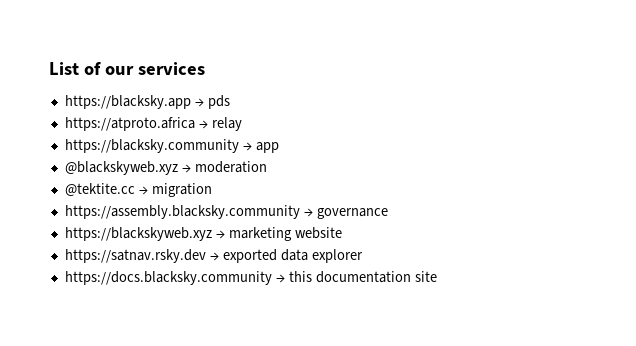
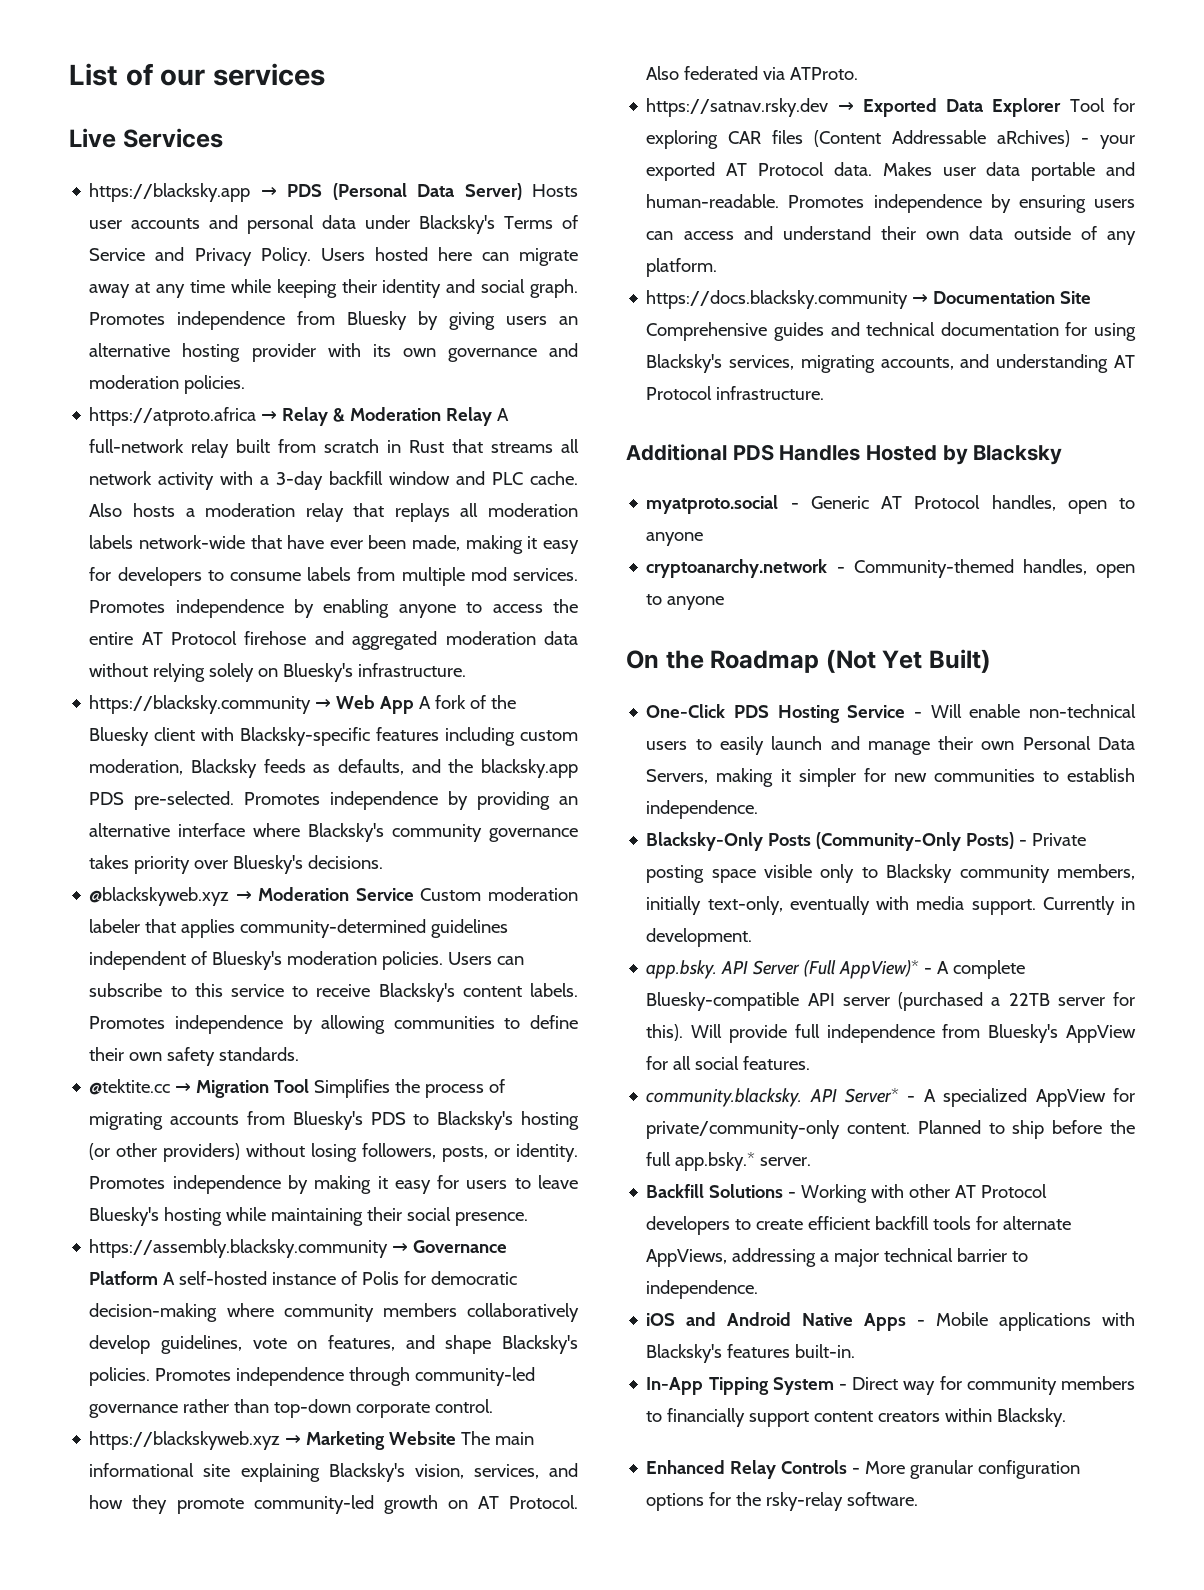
+ Live Services
- https://blacksky.app → pds
- https://atproto.africa → relay
- https://blacksky.community → app
- @blackskyweb.xyz → moderation
- @tektite.cc → migration
- https://assembly.blacksky.community → governance
- https://blackskyweb.xyz → marketing website
- https://satnav.rsky.dev → exported data explorer
- https://docs.blacksky.community → this documentation site
+ https://blacksky.app → PDS (Personal Data Server) Hosts user accounts and personal data under Blacksky's Terms of Service and Privacy Policy. Users hosted here can migrate away at any time while keeping their identity and social graph. Promotes independence from Bluesky by giving users an alternative hosting provider with its own governance and moderation policies.
+ https://atproto.africa → Relay & Moderation Relay A full-network relay built from scratch in Rust that streams all network activity with a 3-day backfill window and PLC cache. Also hosts a moderation relay that replays all moderation labels network-wide that have ever been made, making it easy for developers to consume labels from multiple mod services. Promotes independence by enabling anyone to access the entire AT Protocol firehose and aggregated moderation data without relying solely on Bluesky's infrastructure.
+ https://blacksky.community → Web App A fork of the Bluesky client with Blacksky-specific features including custom moderation, Blacksky feeds as defaults, and the blacksky.app PDS pre-selected. Promotes independence by providing an alternative interface where Blacksky's community governance takes priority over Bluesky's decisions.
+ @blackskyweb.xyz → Moderation Service Custom moderation labeler that applies community-determined guidelines independent of Bluesky's moderation policies. Users can subscribe to this service to receive Blacksky's content labels. Promotes independence by allowing communities to define their own safety standards.
+ @tektite.cc → Migration Tool Simplifies the process of migrating accounts from Bluesky's PDS to Blacksky's hosting (or other providers) without losing followers, posts, or identity. Promotes independence by making it easy for users to leave Bluesky's hosting while maintaining their social presence.
+ https://assembly.blacksky.community → Governance Platform A self-hosted instance of Polis for democratic decision-making where community members collaboratively develop guidelines, vote on features, and shape Blacksky's policies. Promotes independence through community-led governance rather than top-down corporate control.
+ https://blackskyweb.xyz → Marketing Website The main informational site explaining Blacksky's vision, services, and how they promote community-led growth on AT Protocol. Also federated via ATProto.
+ https://satnav.rsky.dev → Exported Data Explorer Tool for exploring CAR files (Content Addressable aRchives) - your exported AT Protocol data. Makes user data portable and human-readable. Promotes independence by ensuring users can access and understand their own data outside of any platform.
+ https://docs.blacksky.community → Documentation Site Comprehensive guides and technical documentation for using Blacksky's services, migrating accounts, and understanding AT Protocol infrastructure.
+ Additional PDS Handles Hosted by Blacksky
+ myatproto.social - Generic AT Protocol handles, open to anyone
+ cryptoanarchy.network - Community-themed handles, open to anyone
+ On the Roadmap (Not Yet Built)
+ One-Click PDS Hosting Service - Will enable non-technical users to easily launch and manage their own Personal Data Servers, making it simpler for new communities to establish independence.
+ Blacksky-Only Posts (Community-Only Posts) - Private posting space visible only to Blacksky community members, initially text-only, eventually with media support. Currently in development.
+ app.bsky. API Server (Full AppView)* - A complete Bluesky-compatible API server (purchased a 22TB server for this). Will provide full independence from Bluesky's AppView for all social features.
+ community.blacksky. API Server* - A specialized AppView for private/community-only content. Planned to ship before the full app.bsky.* server.
+ Backfill Solutions - Working with other AT Protocol developers to create efficient backfill tools for alternate AppViews, addressing a major technical barrier to independence.
+ iOS and Android Native Apps - Mobile applications with Blacksky's features built-in.
+ In-App Tipping System - Direct way for community members to financially support content creators within Blacksky.
+ Enhanced Relay Controls - More granular configuration options for the rsky-relay software.

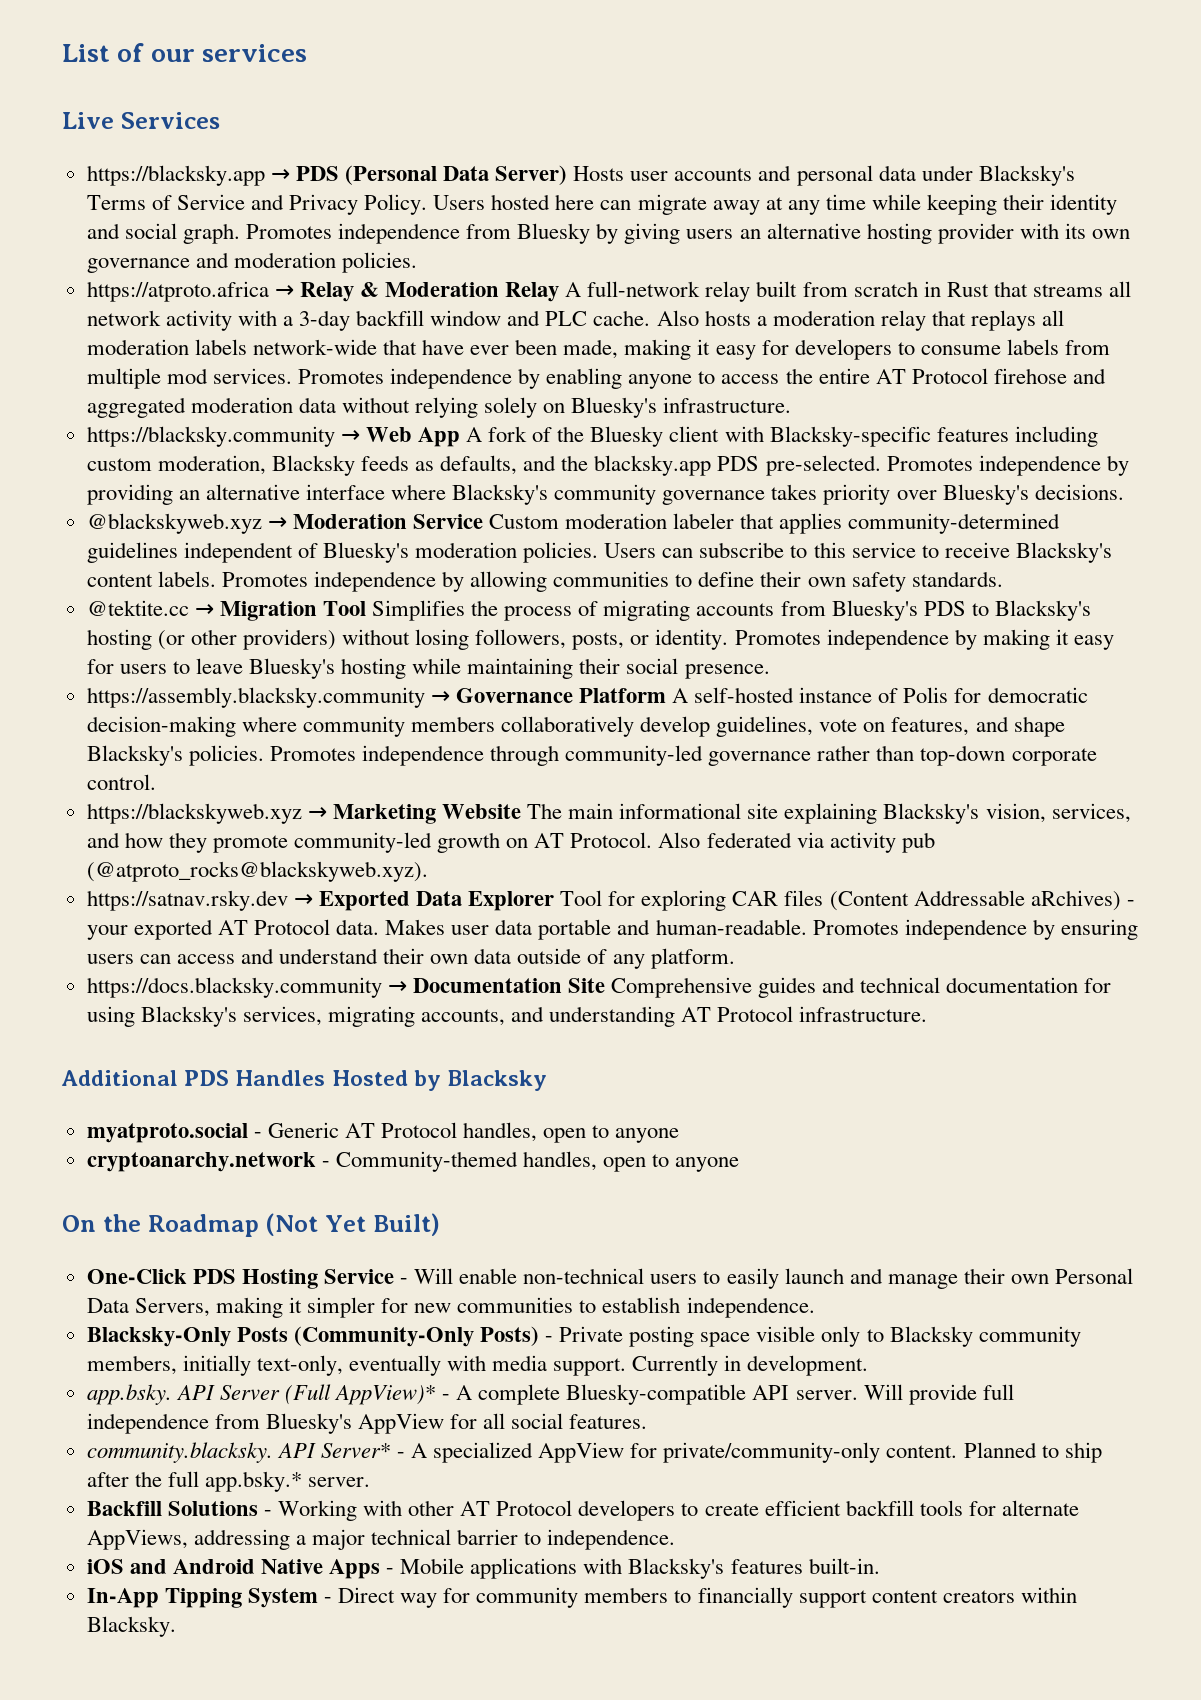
- Also federated via ATProto.
+ Also federated via activity pub (@atproto_rocks@blackskyweb.xyz).
- app.bsky. API Server (Full AppView)* - A complete Bluesky-compatible API server (purchased a 22TB server for this).
+ app.bsky. API Server (Full AppView)* - A complete Bluesky-compatible API server.
- Planned to ship before the full app.bsky.* server.
+ Planned to ship after the full app.bsky.* server.
- Enhanced Relay Controls - More granular configuration options for the rsky-relay software.

